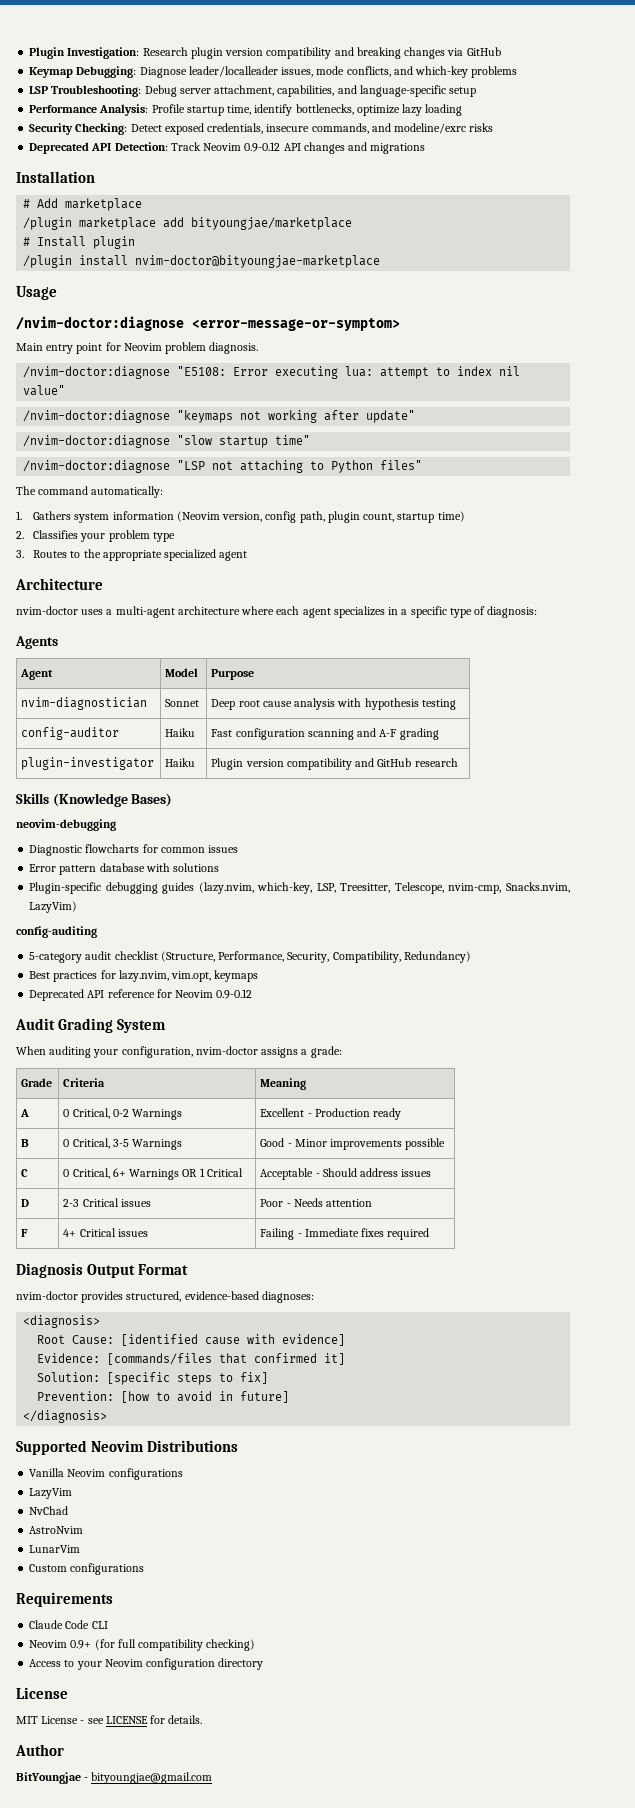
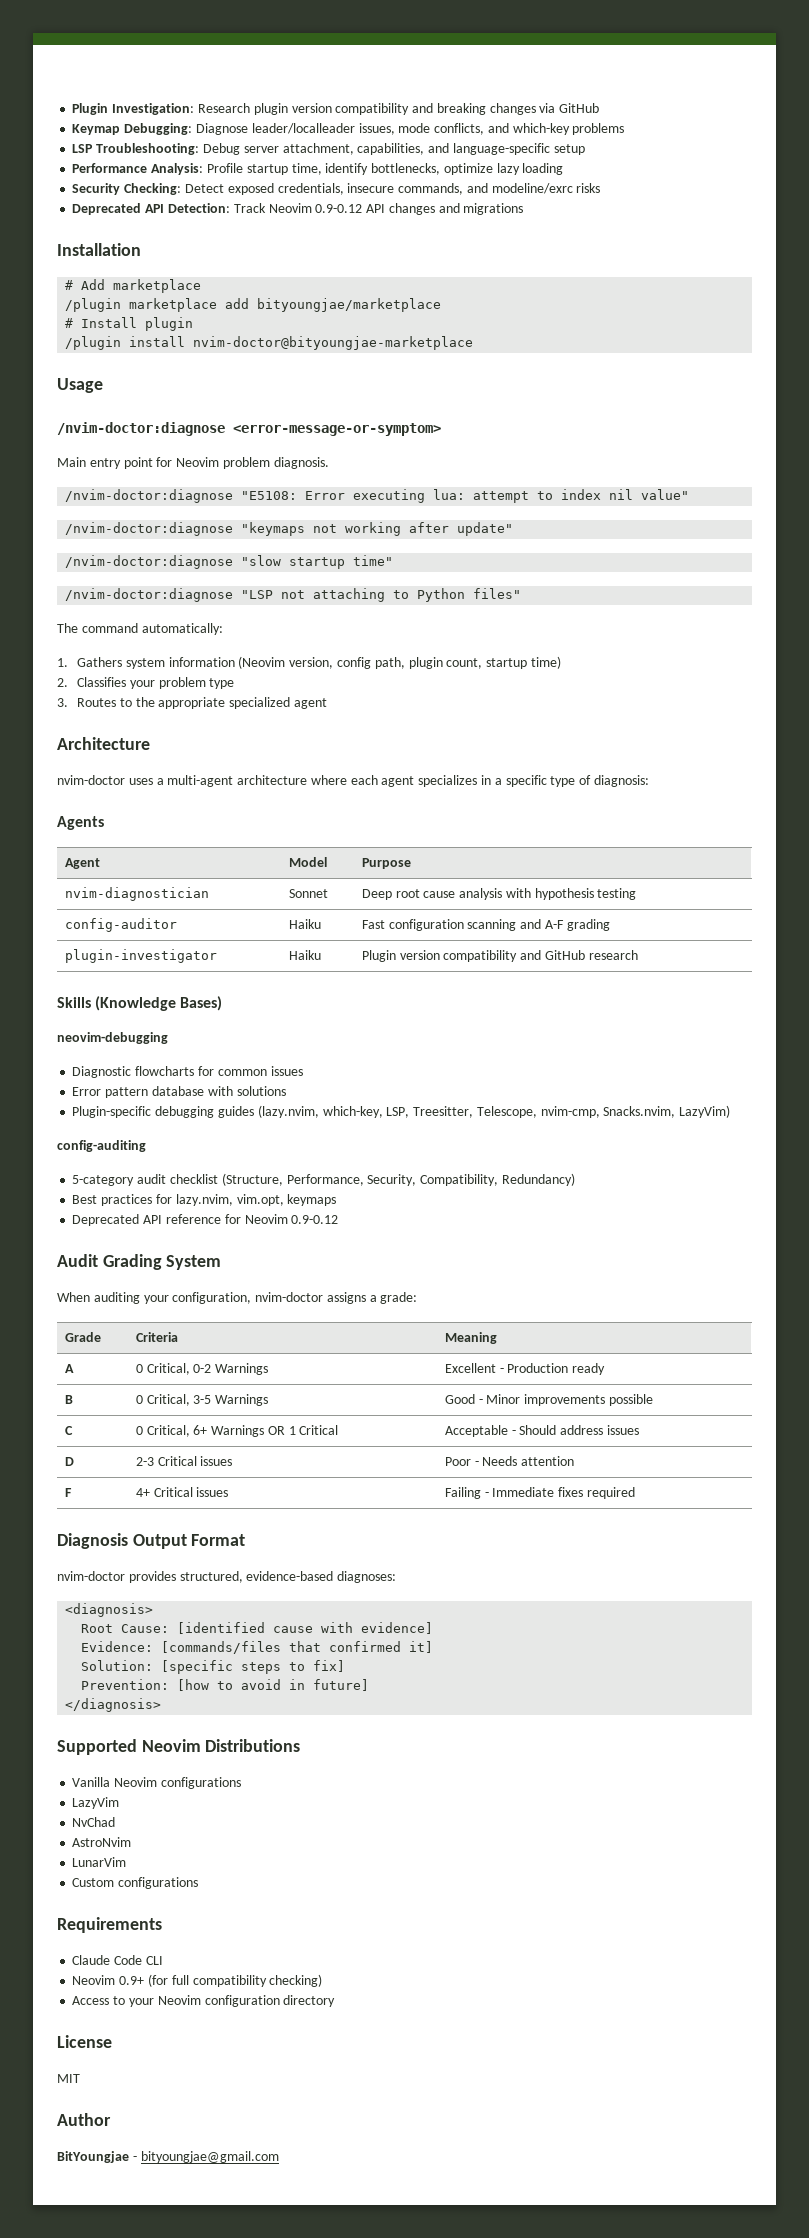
- MIT License - see LICENSE for details.
+ MIT

